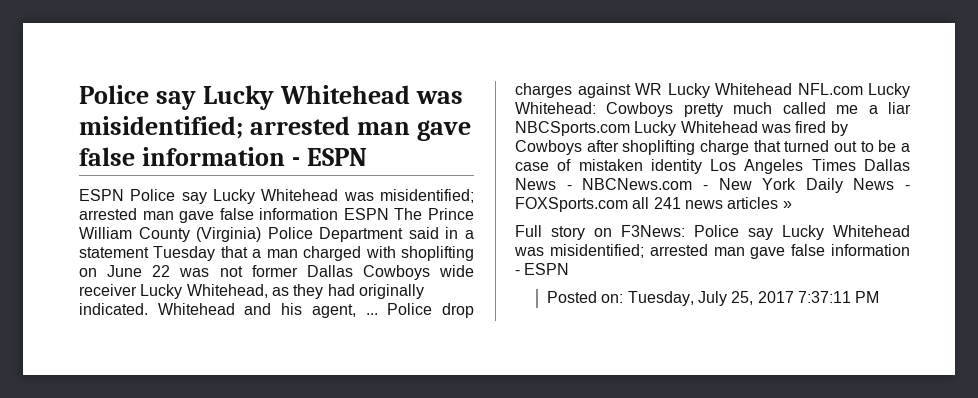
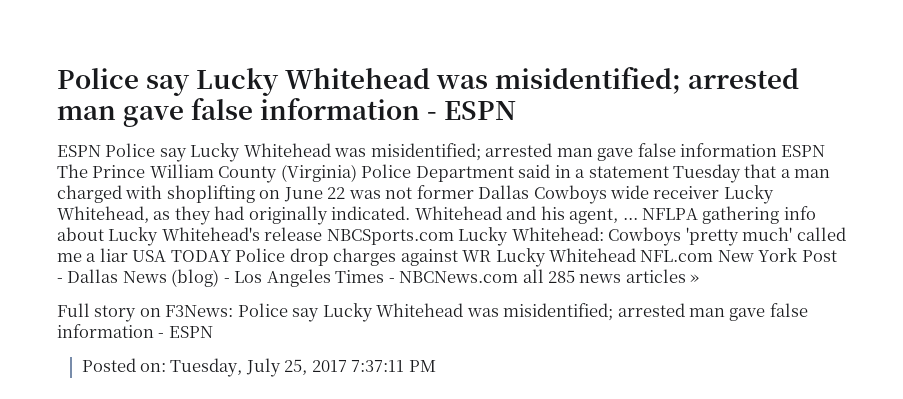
- Police drop charges against WR Lucky Whitehead NFL.com Lucky Whitehead: Cowboys pretty much called me a liar NBCSports.com Lucky Whitehead was fired by Cowboys after shoplifting charge that turned out to be a case of mistaken identity Los Angeles Times Dallas News - NBCNews.com - New York Daily News - FOXSports.com all 241 news articles »
+ NFLPA gathering info about Lucky Whitehead's release NBCSports.com Lucky Whitehead: Cowboys 'pretty much' called me a liar USA TODAY Police drop charges against WR Lucky Whitehead NFL.com New York Post - Dallas News (blog) - Los Angeles Times - NBCNews.com all 285 news articles »

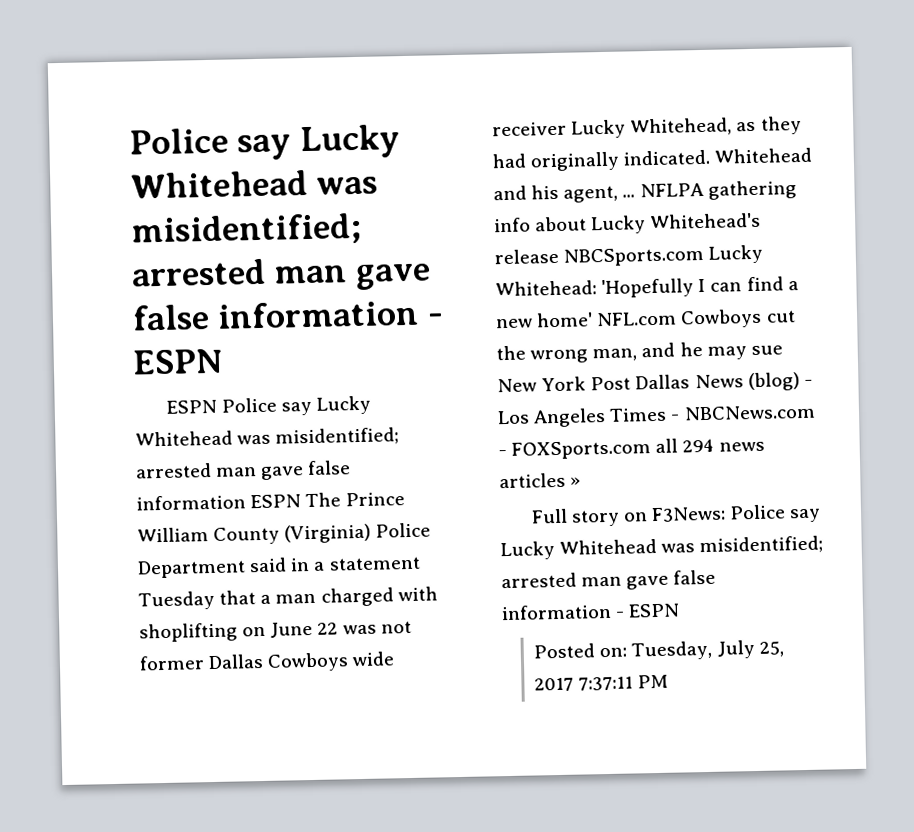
- NFLPA gathering info about Lucky Whitehead's release NBCSports.com Lucky Whitehead: Cowboys 'pretty much' called me a liar USA TODAY Police drop charges against WR Lucky Whitehead NFL.com New York Post - Dallas News (blog) - Los Angeles Times - NBCNews.com all 285 news articles »
+ NFLPA gathering info about Lucky Whitehead's release NBCSports.com Lucky Whitehead: 'Hopefully I can find a new home' NFL.com Cowboys cut the wrong man, and he may sue New York Post Dallas News (blog) - Los Angeles Times - NBCNews.com - FOXSports.com all 294 news articles »

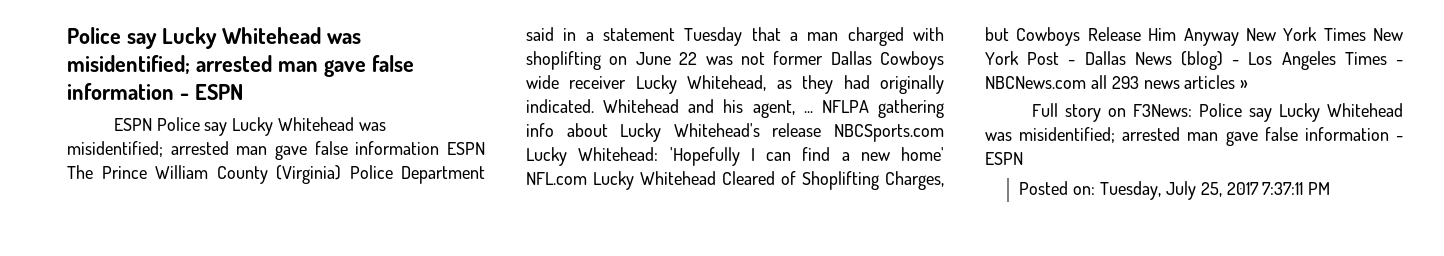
- NFLPA gathering info about Lucky Whitehead's release NBCSports.com Lucky Whitehead: 'Hopefully I can find a new home' NFL.com Cowboys cut the wrong man, and he may sue New York Post Dallas News (blog) - Los Angeles Times - NBCNews.com - FOXSports.com all 294 news articles »
+ NFLPA gathering info about Lucky Whitehead's release NBCSports.com Lucky Whitehead: 'Hopefully I can find a new home' NFL.com Lucky Whitehead Cleared of Shoplifting Charges, but Cowboys Release Him Anyway New York Times New York Post - Dallas News (blog) - Los Angeles Times - NBCNews.com all 293 news articles »

